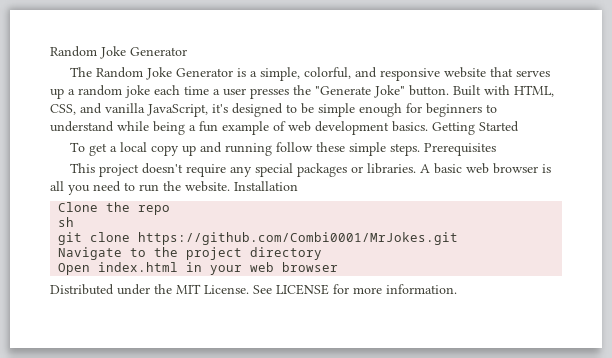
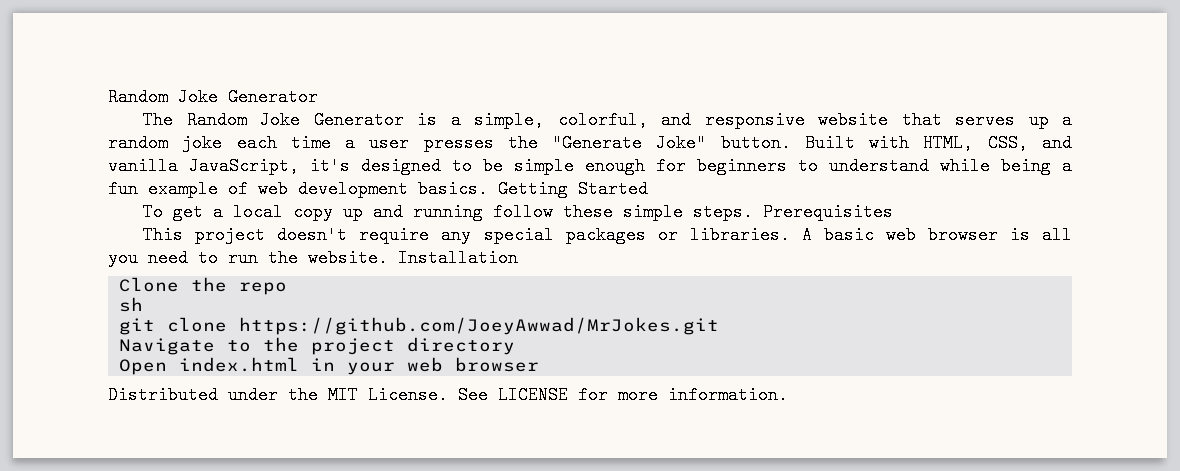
- git clone https://github.com/Combi0001/MrJokes.git
+ git clone https://github.com/JoeyAwwad/MrJokes.git

